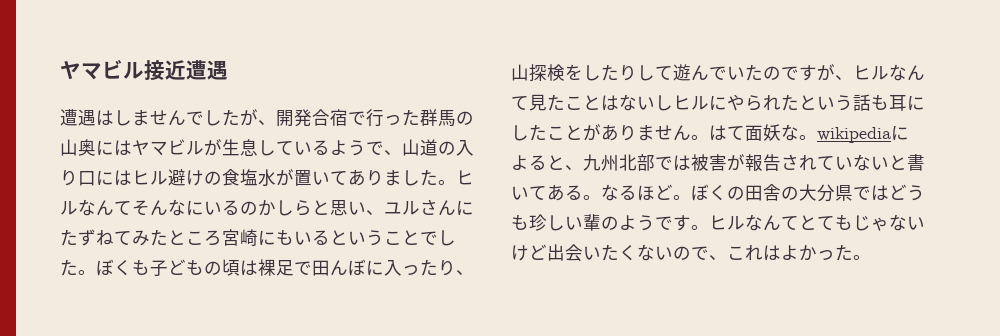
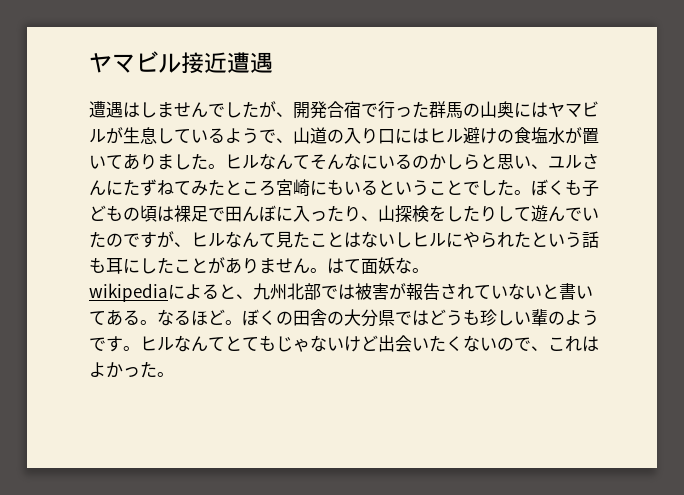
- はて面妖な。wikipediaによると、九州北部では被害が報告されていないと書いてある。
+ はて面妖な。
+ wikipediaによると、九州北部では被害が報告されていないと書いてある。

